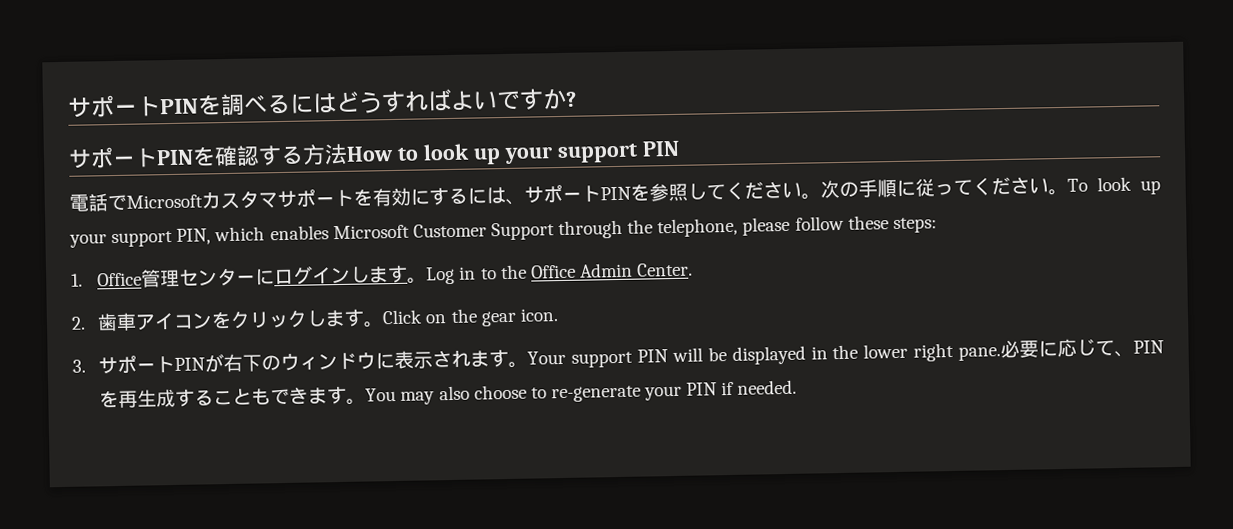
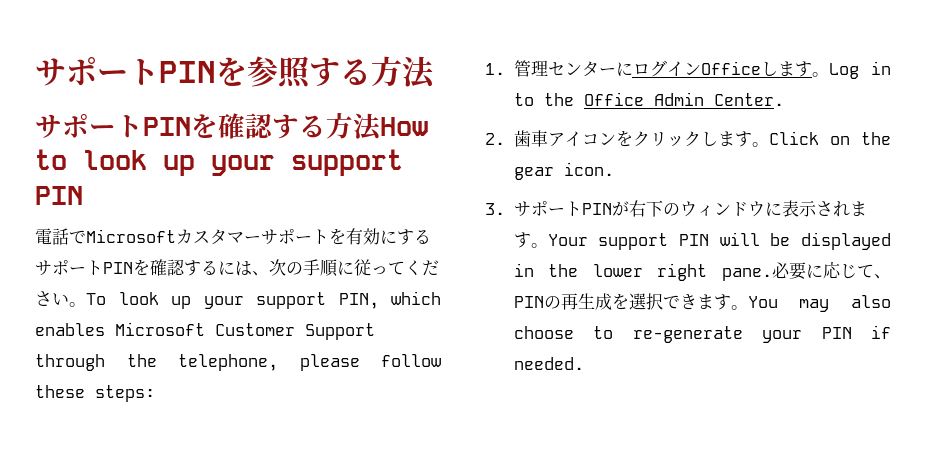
- サポートPINを調べるにはどうすればよいですか?
+ サポートPINを参照する方法
- 電話でMicrosoftカスタマサポートを有効にするには、サポートPINを参照してください。次の手順に従ってください。
+ 電話でMicrosoftカスタマーサポートを有効にするサポートPINを確認するには、次の手順に従ってください。
- 1. Office管理センターにログインします。
+ 1.管理センターにログインOfficeします。
- 必要に応じて、PINを再生成することもできます。
+ 必要に応じて、PINの再生成を選択できます。

